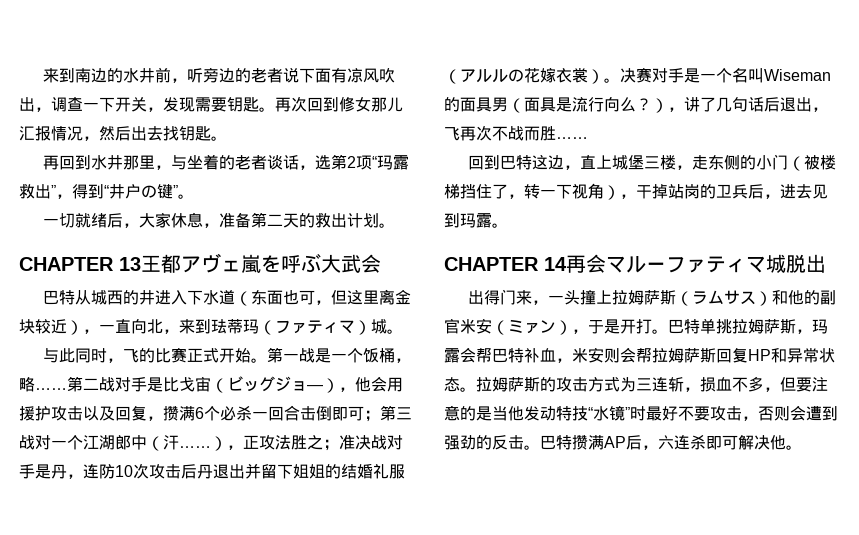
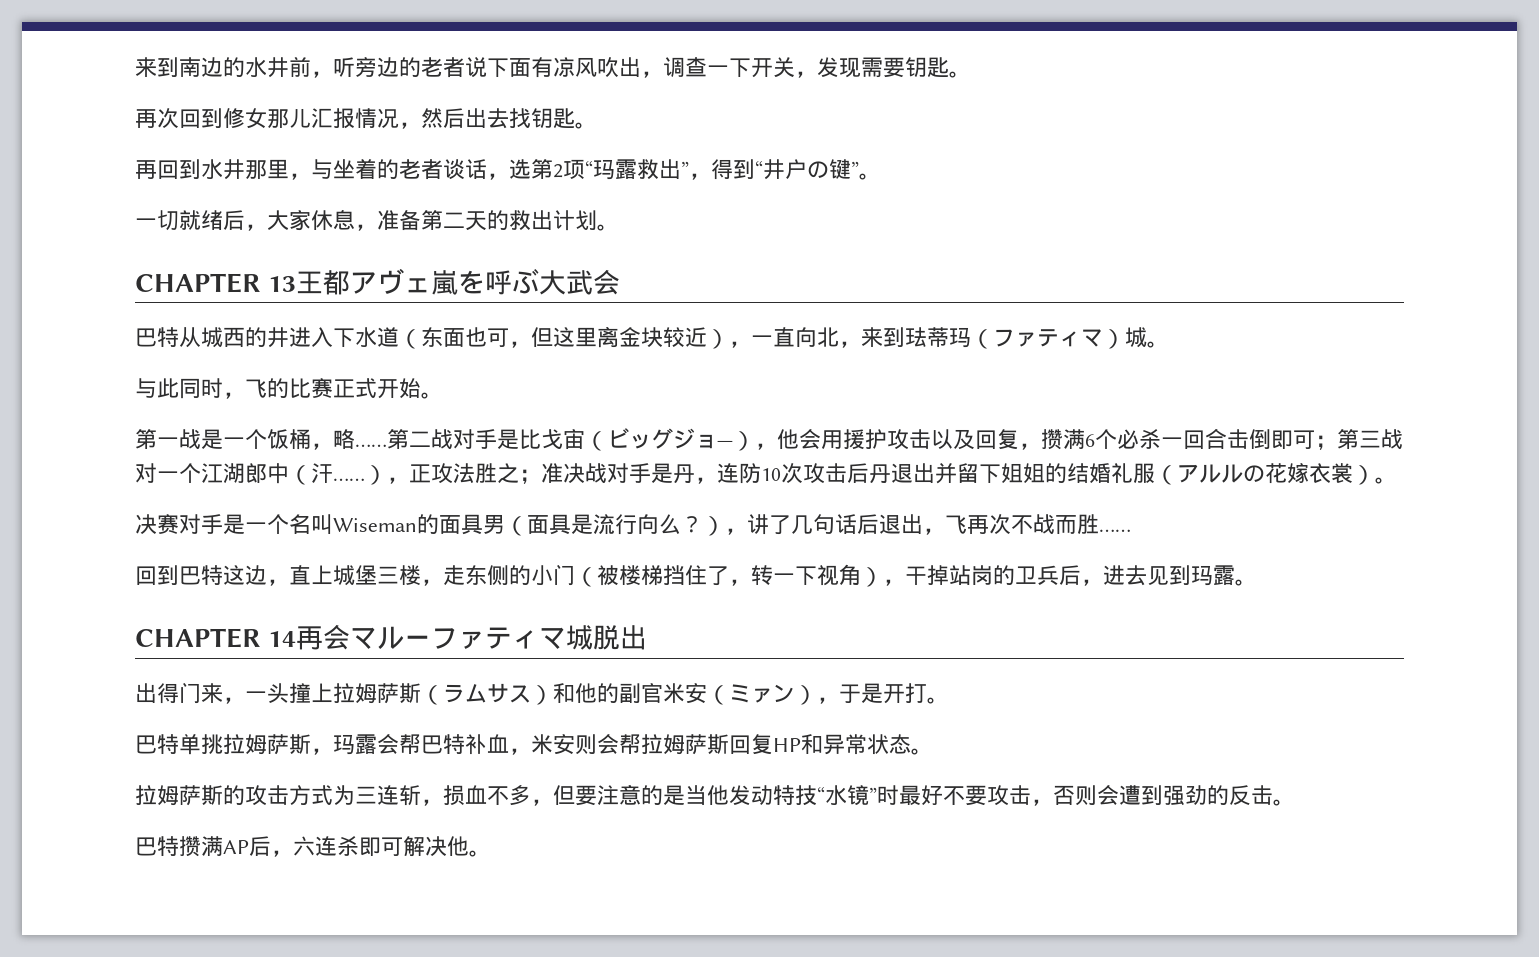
- 来到南边的水井前，听旁边的老者说下面有凉风吹出，调查一下开关，发现需要钥匙。再次回到修女那儿汇报情况，然后出去找钥匙。
+ 来到南边的水井前，听旁边的老者说下面有凉风吹出，调查一下开关，发现需要钥匙。
+ 再次回到修女那儿汇报情况，然后出去找钥匙。
- 与此同时，飞的比赛正式开始。第一战是一个饭桶，略……
+ 与此同时，飞的比赛正式开始。
+ 第一战是一个饭桶，略……
- 准决战对手是丹，连防10次攻击后丹退出并留下姐姐的结婚礼服（アルルの花嫁衣裳）。决赛对手是一个名叫Wiseman的面具男（面具是流行向么？），讲了几句话后退出，飞再次不战而胜……
+ 准决战对手是丹，连防10次攻击后丹退出并留下姐姐的结婚礼服（アルルの花嫁衣裳）。
+ 决赛对手是一个名叫Wiseman的面具男（面具是流行向么？），讲了几句话后退出，飞再次不战而胜……
- 出得门来，一头撞上拉姆萨斯（ラムサス）和他的副官米安（ミァン），于是开打。巴特单挑拉姆萨斯，玛露会帮巴特补血，米安则会帮拉姆萨斯回复HP和异常状态。拉姆萨斯的攻击方式为三连斩，损血不多，但要注意的是当他发动特技“水镜”时最好不要攻击，否则会遭到强劲的反击。巴特攒满AP后，六连杀即可解决他。
+ 出得门来，一头撞上拉姆萨斯（ラムサス）和他的副官米安（ミァン），于是开打。
+ 巴特单挑拉姆萨斯，玛露会帮巴特补血，米安则会帮拉姆萨斯回复HP和异常状态。
+ 拉姆萨斯的攻击方式为三连斩，损血不多，但要注意的是当他发动特技“水镜”时最好不要攻击，否则会遭到强劲的反击。
+ 巴特攒满AP后，六连杀即可解决他。

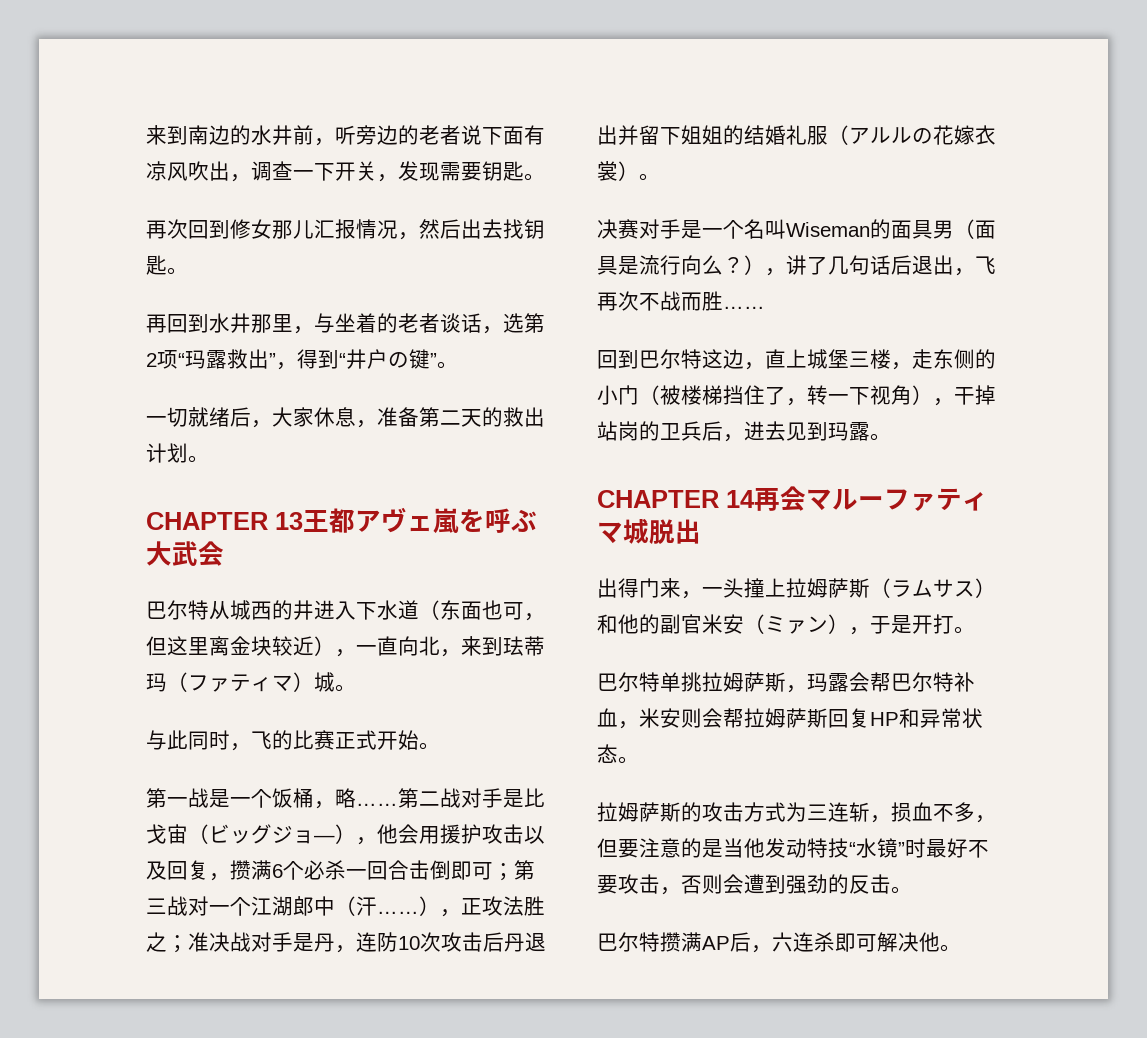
- 巴特从城西的井进入下水道（东面也可，但这里离金块较近），一直向北，来到珐蒂玛（ファティマ）城。
+ 巴尔特从城西的井进入下水道（东面也可，但这里离金块较近），一直向北，来到珐蒂玛（ファティマ）城。
- 回到巴特这边，直上城堡三楼，走东侧的小门（被楼梯挡住了，转一下视角），干掉站岗的卫兵后，进去见到玛露。
+ 回到巴尔特这边，直上城堡三楼，走东侧的小门（被楼梯挡住了，转一下视角），干掉站岗的卫兵后，进去见到玛露。
- 巴特单挑拉姆萨斯，玛露会帮巴特补血，米安则会帮拉姆萨斯回复HP和异常状态。
+ 巴尔特单挑拉姆萨斯，玛露会帮巴尔特补血，米安则会帮拉姆萨斯回复HP和异常状态。
- 巴特攒满AP后，六连杀即可解决他。
+ 巴尔特攒满AP后，六连杀即可解决他。

